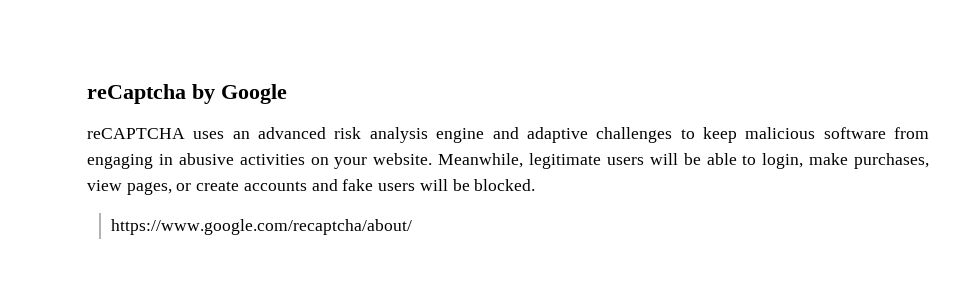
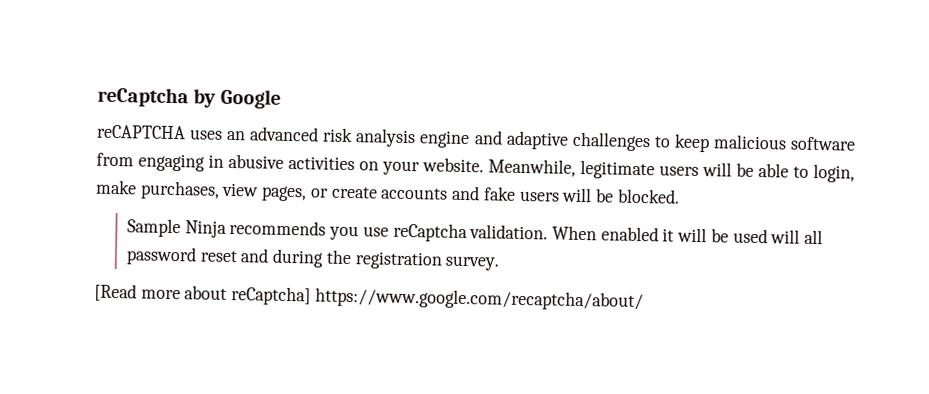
- https://www.google.com/recaptcha/about/
+ Sample Ninja recommends you use reCaptcha validation. When enabled it will be used will all password reset and during the registration survey.
+ [Read more about reCaptcha] https://www.google.com/recaptcha/about/

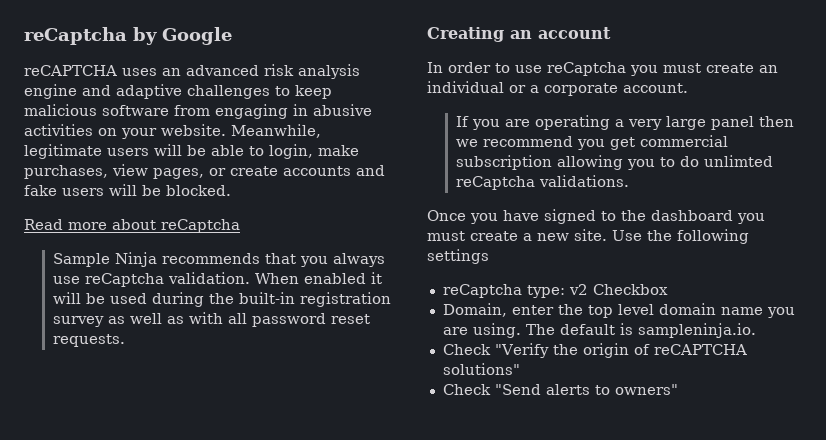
+ Read more about reCaptcha
- Sample Ninja recommends you use reCaptcha validation.
+ Sample Ninja recommends that you always use reCaptcha validation.
- When enabled it will be used will all password reset and during the registration survey.
- [Read more about reCaptcha] https://www.google.com/recaptcha/about/
+ When enabled it will be used during the built-in registration survey as well as with all password reset requests.
+ Creating an account
+ In order to use reCaptcha you must create an individual or a corporate account.
+ If you are operating a very large panel then we recommend you get commercial subscription allowing you to do unlimted reCaptcha validations.
+ Once you have signed to the dashboard you must create a new site. Use the following settings
+ reCaptcha type: v2 Checkbox
+ Domain, enter the top level domain name you are using. The default is sampleninja.io.
+ Check "Verify the origin of reCAPTCHA solutions"
+ Check "Send alerts to owners"

